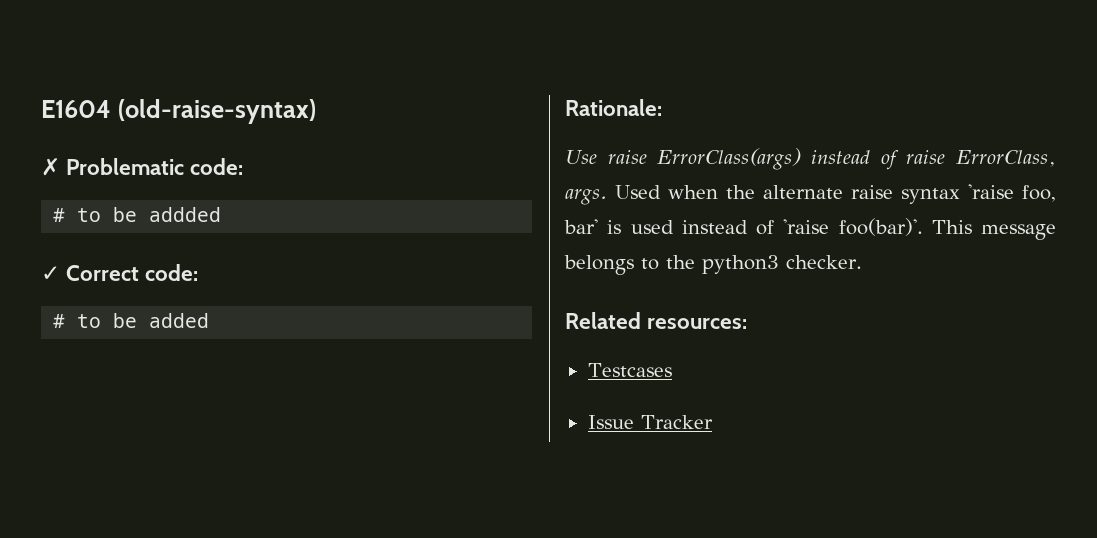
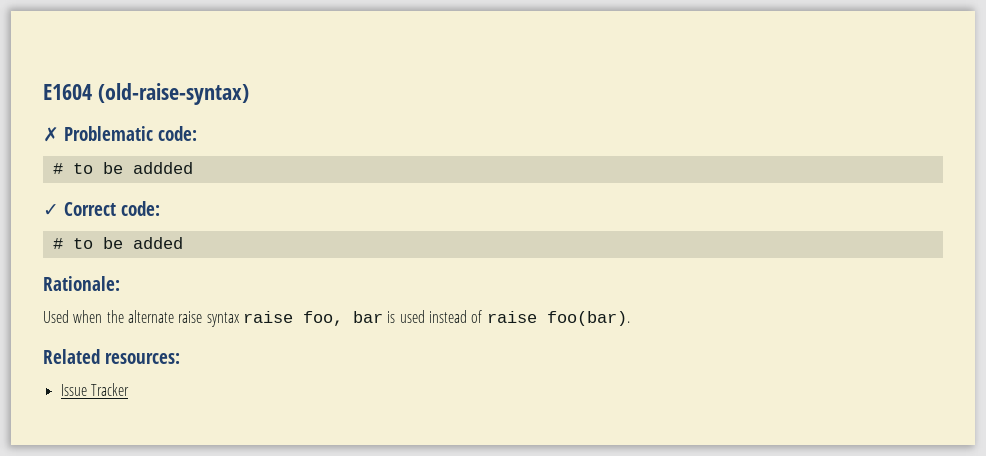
- Use raise ErrorClass(args) instead of raise ErrorClass, args. Used when the alternate raise syntax 'raise foo, bar' is used instead of 'raise foo(bar)'. This message belongs to the python3 checker.
+ Used when the alternate raise syntax raise foo, bar is used instead of raise foo(bar).
- Testcases

